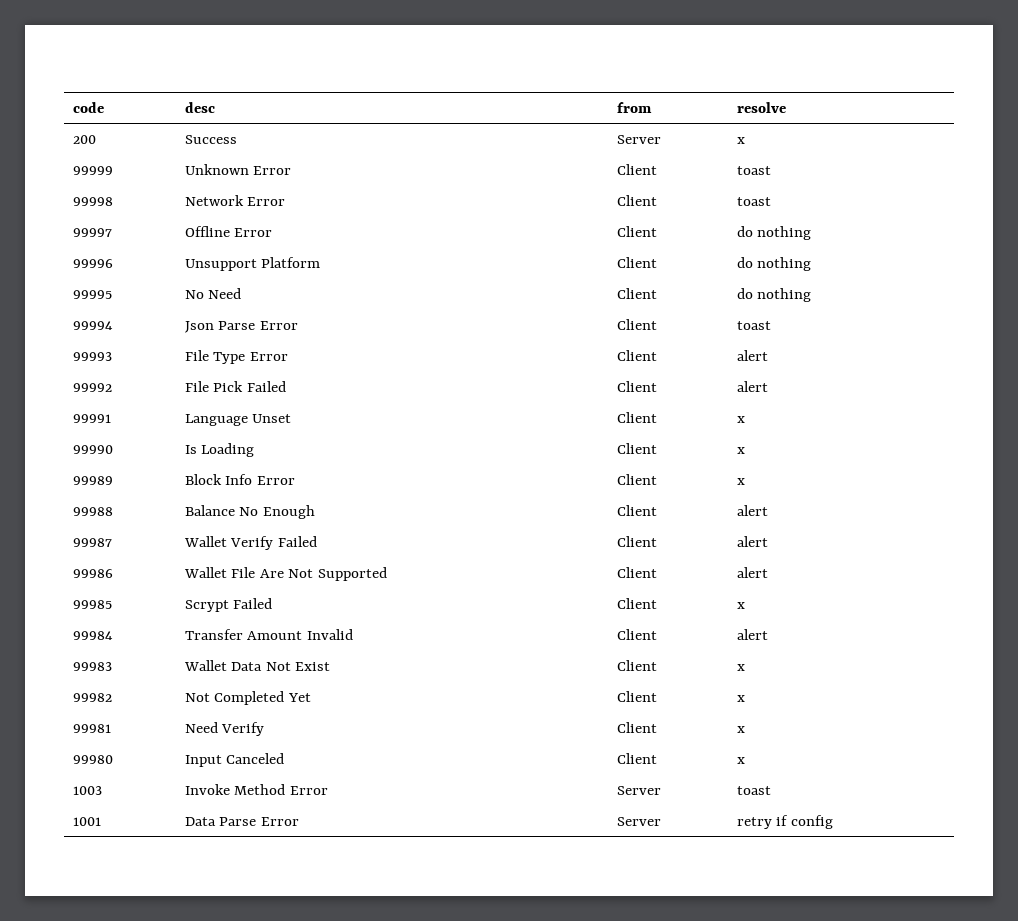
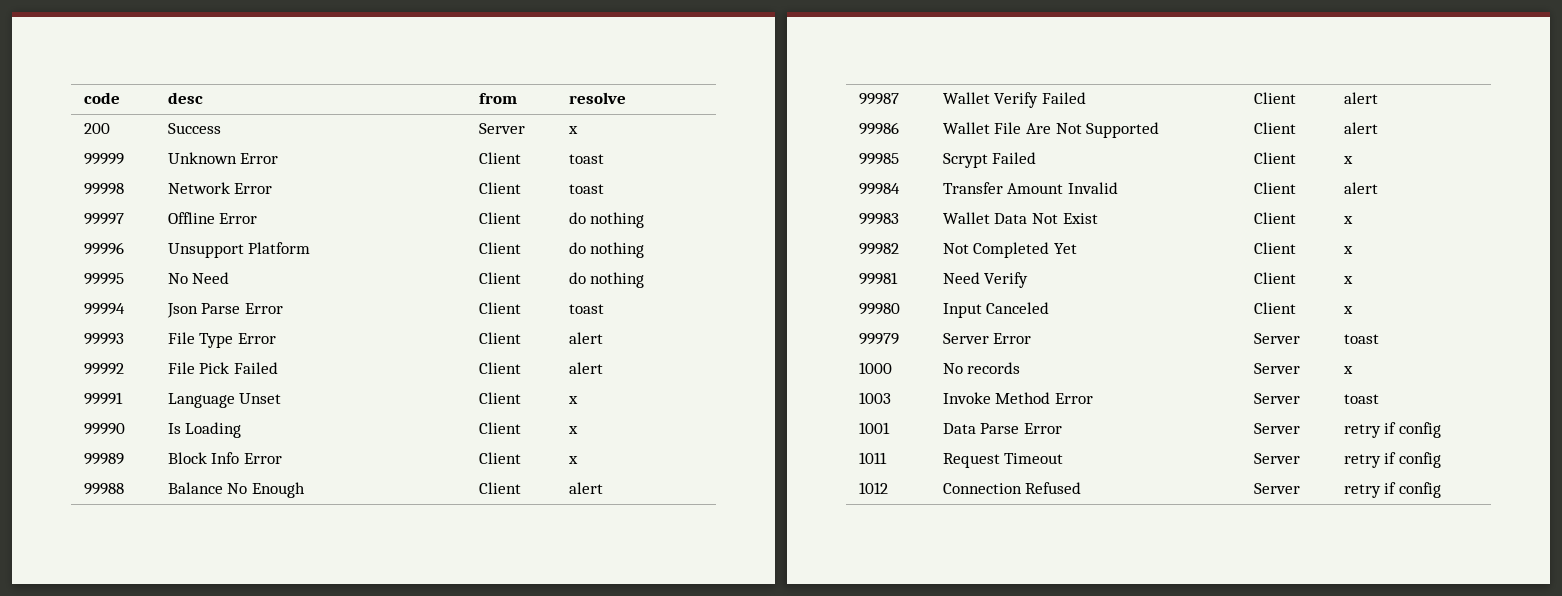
+ 99979 | Server Error | Server | toast
+ 1000 | No records | Server | x
+ 1011 | Request Timeout | Server | retry if config
+ 1012 | Connection Refused | Server | retry if config

